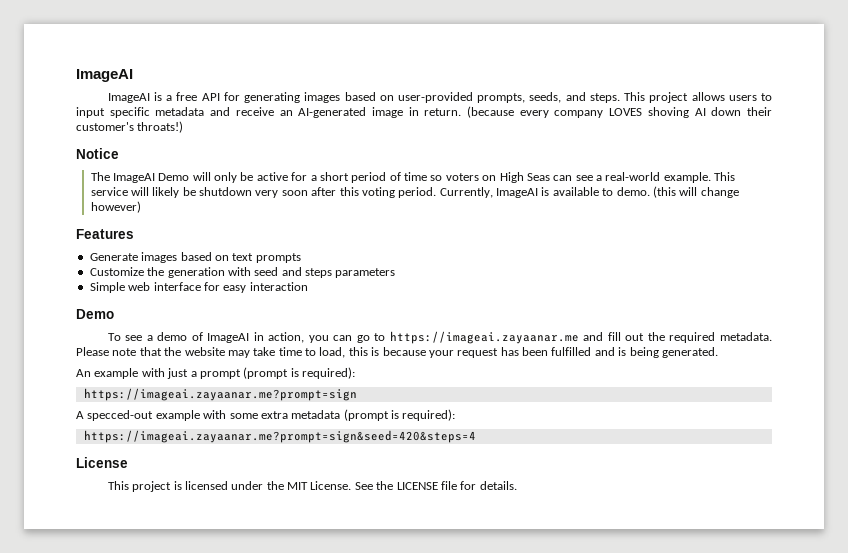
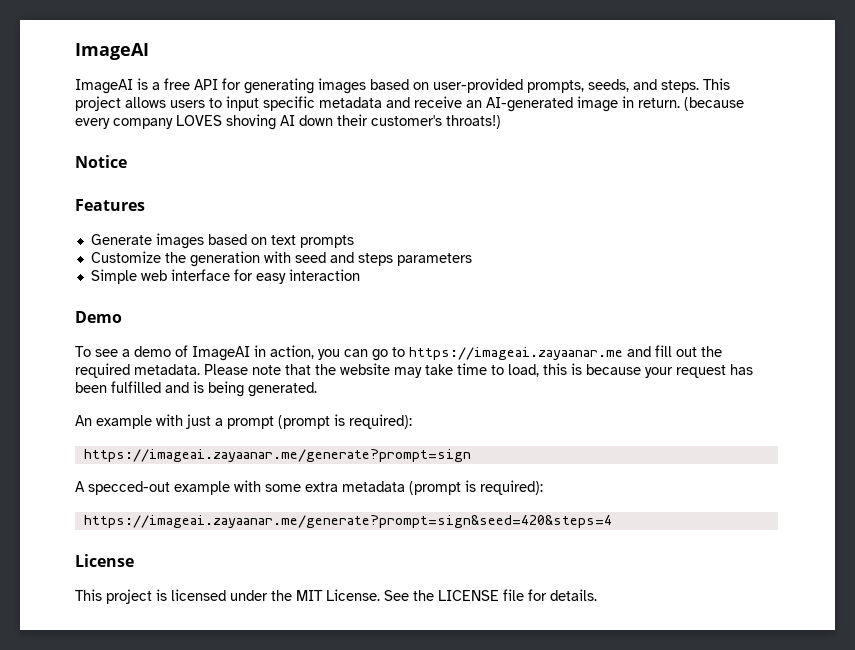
- The ImageAI Demo will only be active for a short period of time so voters on High Seas can see a real-world example. This service will likely be shutdown very soon after this voting period. Currently, ImageAI is available to demo. (this will change however)
- https://imageai.zayaanar.me?prompt=sign
+ https://imageai.zayaanar.me/generate?prompt=sign
- https://imageai.zayaanar.me?prompt=sign&seed=420&steps=4
+ https://imageai.zayaanar.me/generate?prompt=sign&seed=420&steps=4

